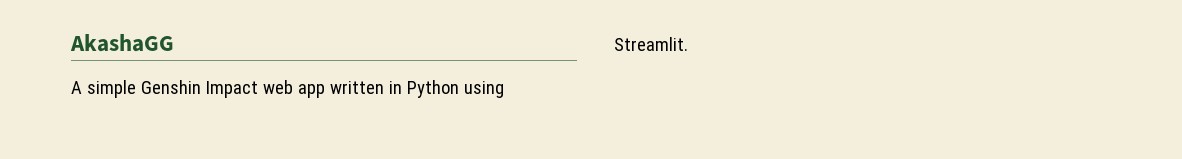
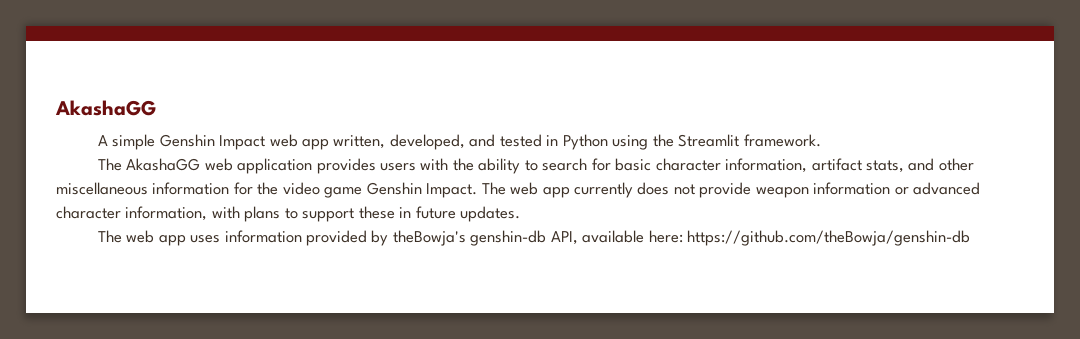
- A simple Genshin Impact web app written in Python using Streamlit.
+ A simple Genshin Impact web app written, developed, and tested in Python using the Streamlit framework.
+ The AkashaGG web application provides users with the ability to search for basic character information, artifact stats, and other miscellaneous information for the video game Genshin Impact. The web app currently does not provide weapon information or advanced character information, with plans to support these in future updates.
+ The web app uses information provided by theBowja's genshin-db API, available here: https://github.com/theBowja/genshin-db

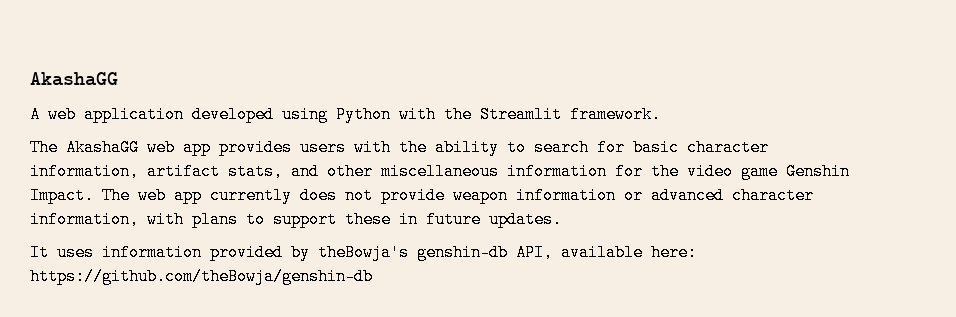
- A simple Genshin Impact web app written, developed, and tested in Python using the Streamlit framework.
+ A web application developed using Python with the Streamlit framework.
- The AkashaGG web application provides users with the ability to search for basic character information, artifact stats, and other miscellaneous information for the video game Genshin Impact.
+ The AkashaGG web app provides users with the ability to search for basic character information, artifact stats, and other miscellaneous information for the video game Genshin Impact.
- The web app uses information provided by theBowja's genshin-db API, available here: https://github.com/theBowja/genshin-db
+ It uses information provided by theBowja's genshin-db API, available here: https://github.com/theBowja/genshin-db

